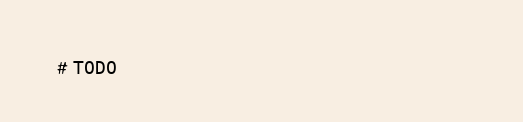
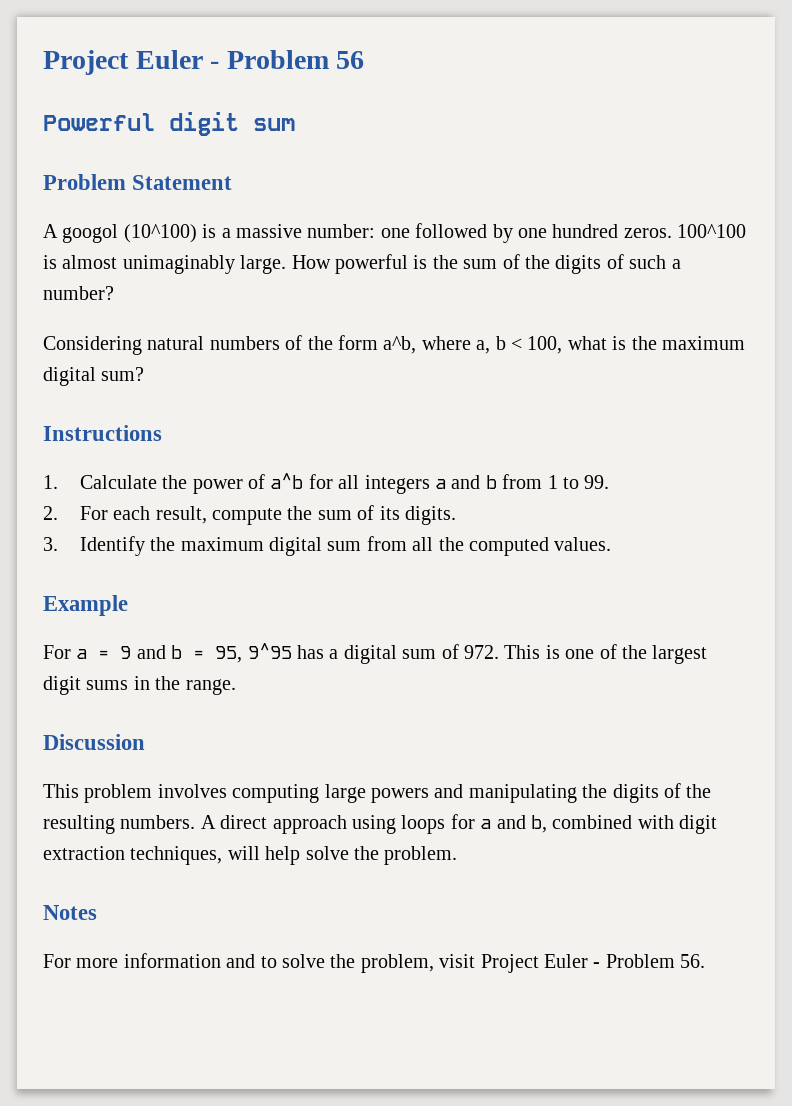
- # TODO
+ Project Euler - Problem 56
+ Powerful digit sum
+ Problem Statement
+ A googol (10^100) is a massive number: one followed by one hundred zeros. 100^100 is almost unimaginably large. How powerful is the sum of the digits of such a number?
+ Considering natural numbers of the form a^b, where a, b < 100, what is the maximum digital sum?
+ Instructions
+ 1. Calculate the power of a^b for all integers a and b from 1 to 99.
+ 2. For each result, compute the sum of its digits.
+ 3. Identify the maximum digital sum from all the computed values.
+ Example
+ For a = 9 and b = 95, 9^95 has a digital sum of 972. This is one of the largest digit sums in the range.
+ Discussion
+ This problem involves computing large powers and manipulating the digits of the resulting numbers. A direct approach using loops for a and b, combined with digit extraction techniques, will help solve the problem.
+ Notes
+ For more information and to solve the problem, visit Project Euler - Problem 56.

